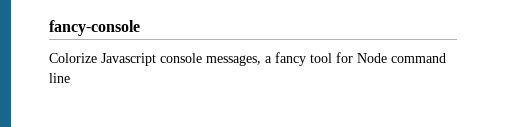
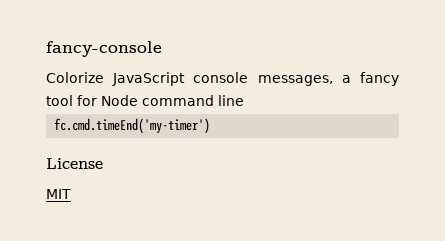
- Colorize Javascript console messages, a fancy tool for Node command line
+ Colorize JavaScript console messages, a fancy tool for Node command line
+ fc.cmd.timeEnd('my-timer')
+ License
+ MIT

